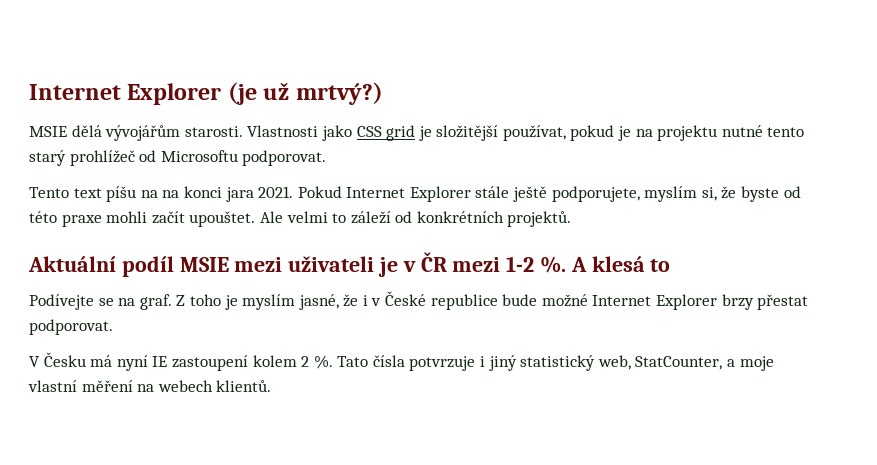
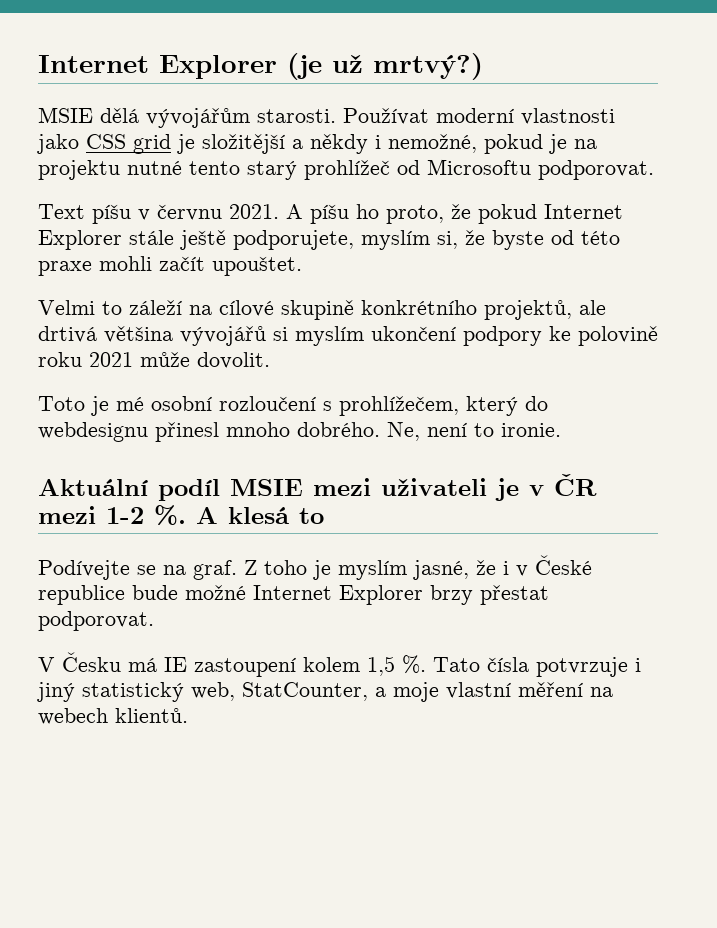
- Vlastnosti jako CSS grid je složitější používat, pokud je na projektu nutné tento starý prohlížeč od Microsoftu podporovat.
+ Používat moderní vlastnosti jako CSS grid je složitější a někdy i nemožné, pokud je na projektu nutné tento starý prohlížeč od Microsoftu podporovat.
- Tento text píšu na na konci jara 2021. Pokud Internet Explorer stále ještě podporujete, myslím si, že byste od této praxe mohli začít upouštet. Ale velmi to záleží od konkrétních projektů.
+ Text píšu v červnu 2021. A píšu ho proto, že pokud Internet Explorer stále ještě podporujete, myslím si, že byste od této praxe mohli začít upouštet.
+ Velmi to záleží na cílové skupině konkrétního projektů, ale drtivá většina vývojářů si myslím ukončení podpory ke polovině roku 2021 může dovolit.
+ Toto je mé osobní rozloučení s prohlížečem, který do webdesignu přinesl mnoho dobrého. Ne, není to ironie.
- V Česku má nyní IE zastoupení kolem 2 %.
+ V Česku má IE zastoupení kolem 1,5 %.

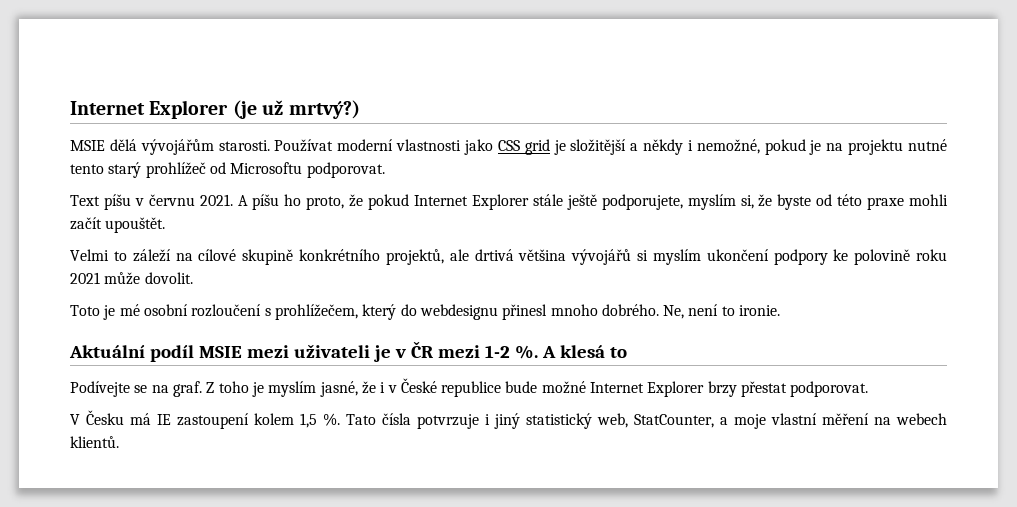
- A píšu ho proto, že pokud Internet Explorer stále ještě podporujete, myslím si, že byste od této praxe mohli začít upouštet.
+ A píšu ho proto, že pokud Internet Explorer stále ještě podporujete, myslím si, že byste od této praxe mohli začít upouštět.

